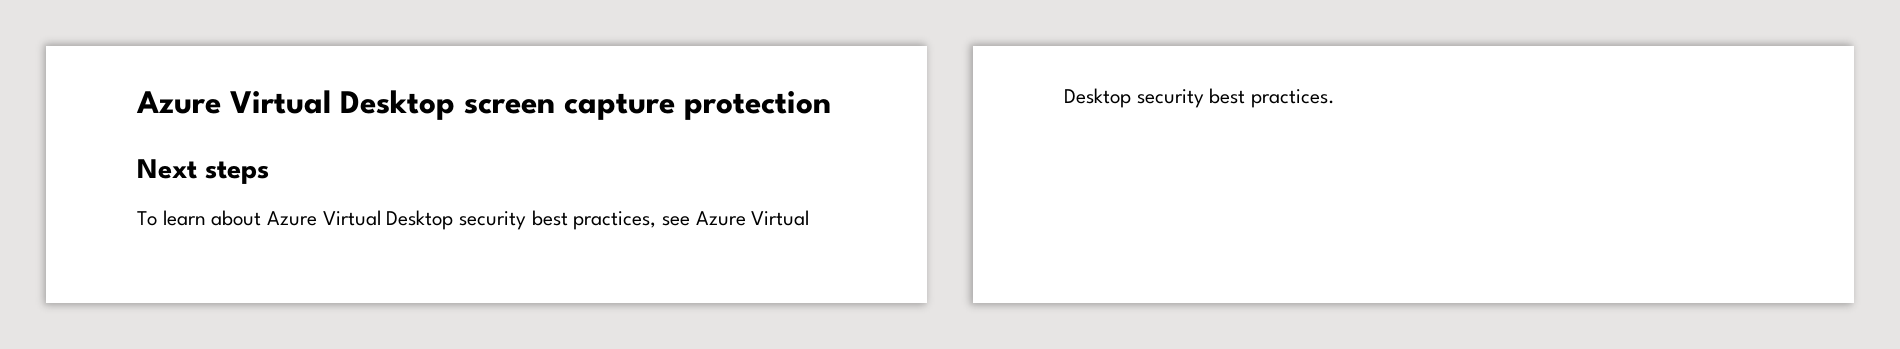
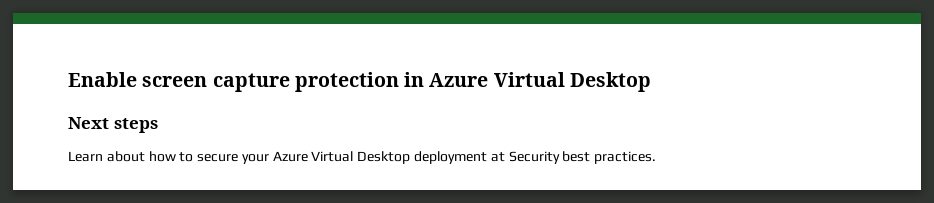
- Azure Virtual Desktop screen capture protection
+ Enable screen capture protection in Azure Virtual Desktop
- To learn about Azure Virtual Desktop security best practices, see Azure Virtual Desktop security best practices.
+ Learn about how to secure your Azure Virtual Desktop deployment at Security best practices.

